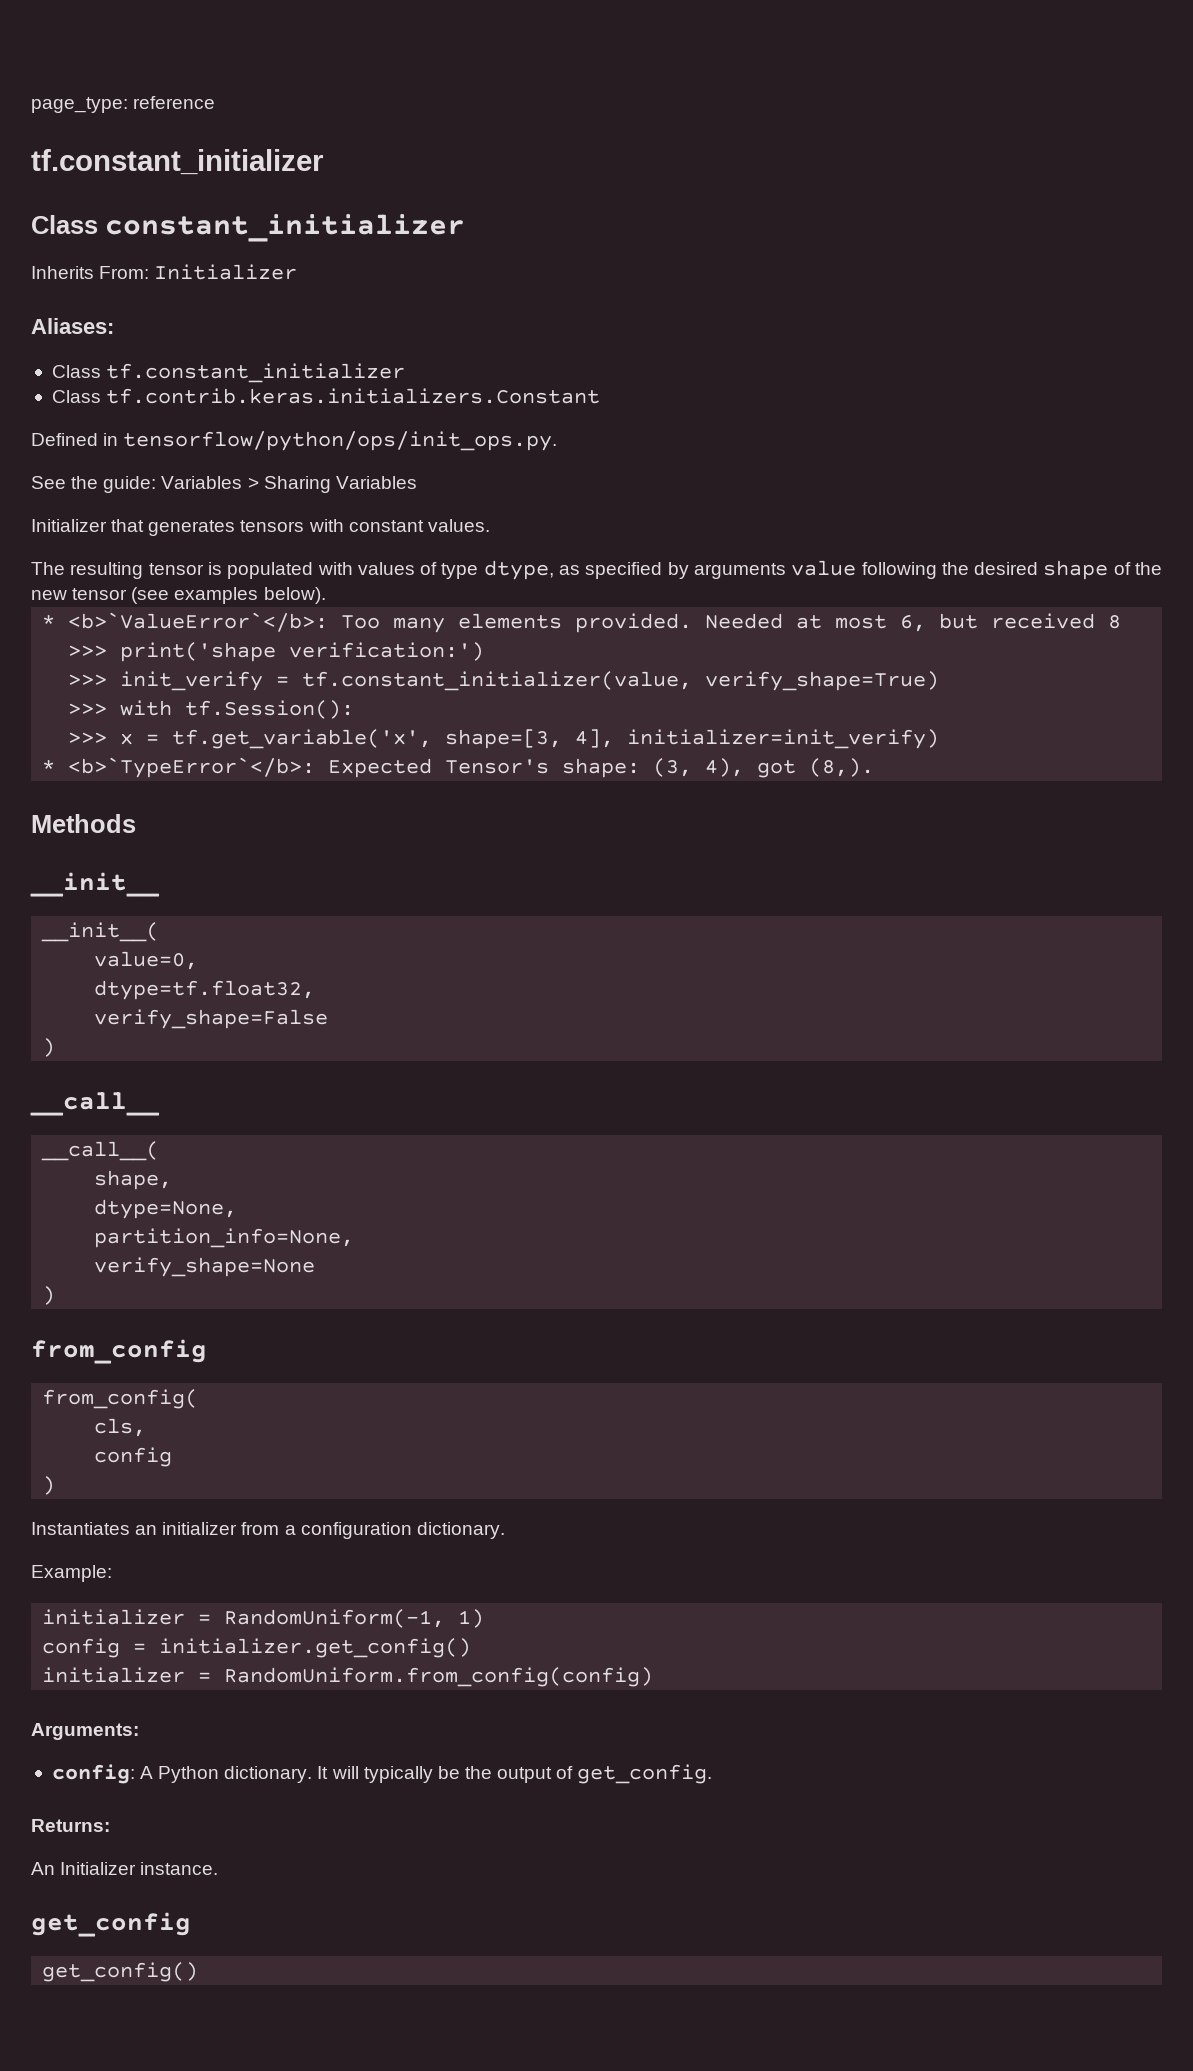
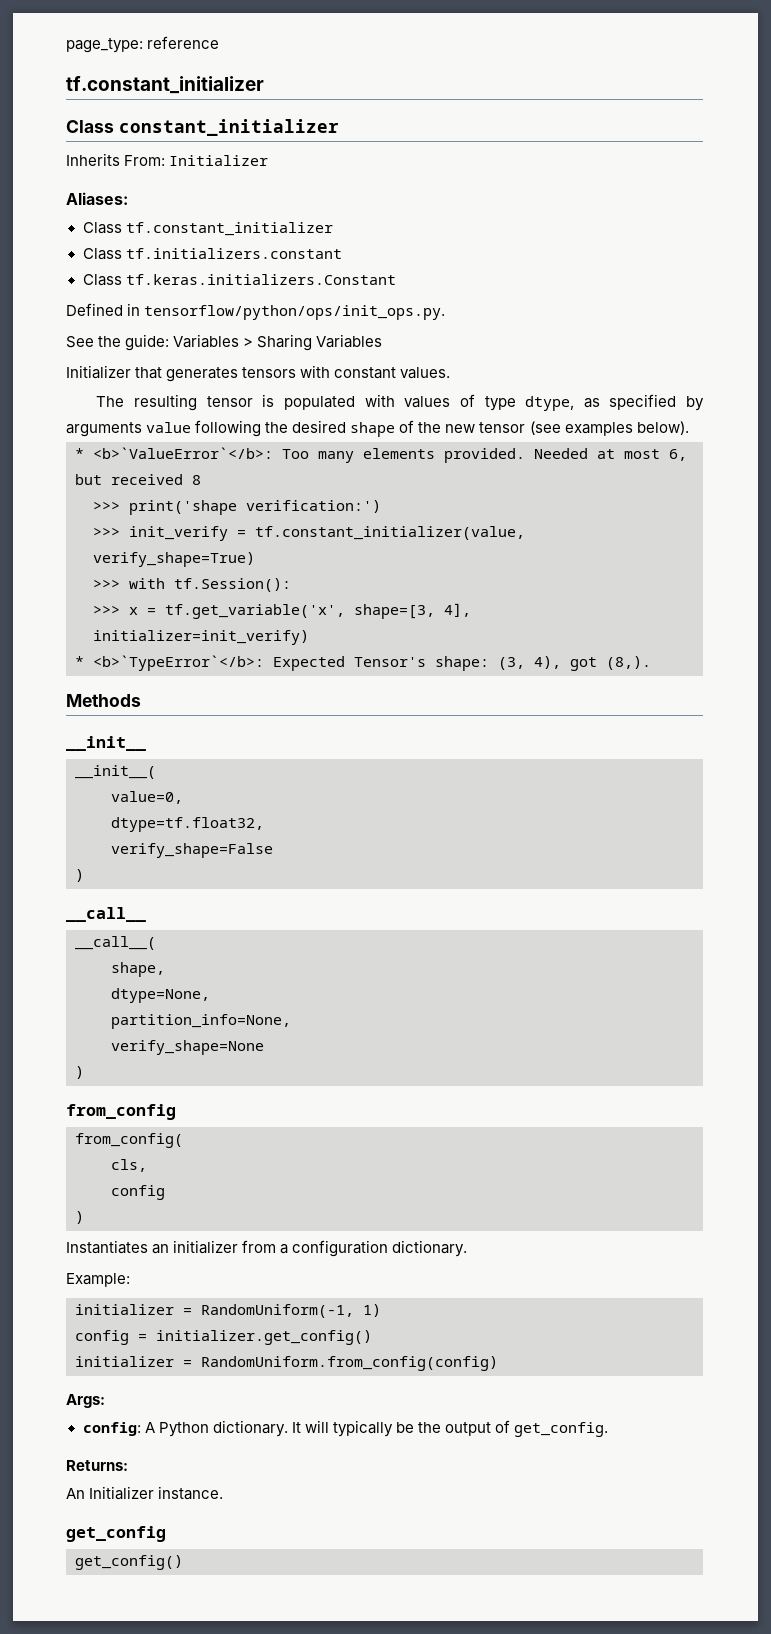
- Class tf.contrib.keras.initializers.Constant
+ Class tf.initializers.constant
+ Class tf.keras.initializers.Constant
- Arguments:
+ Args:

